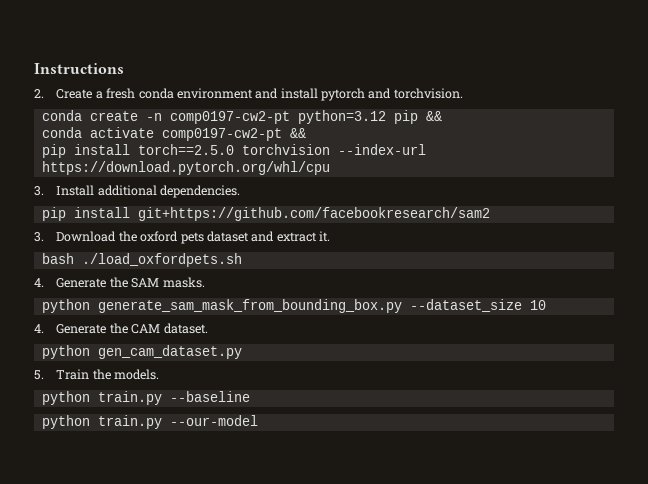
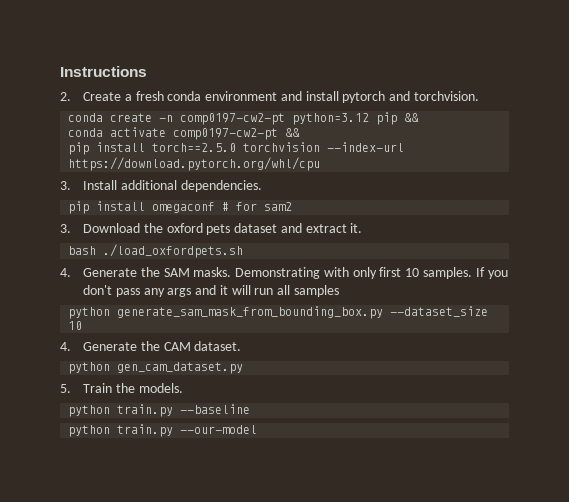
- pip install git+https://github.com/facebookresearch/sam2
+ pip install omegaconf # for sam2
+ Demonstrating with only first 10 samples. If you don't pass any args and it will run all samples

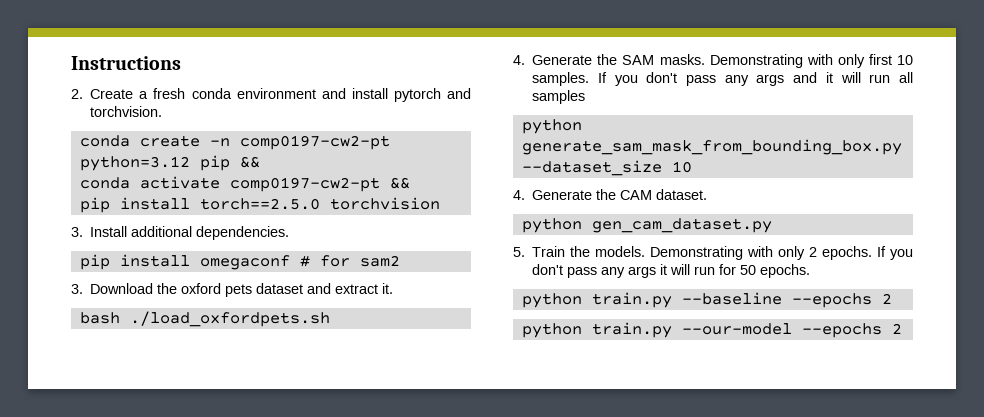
- pip install torch==2.5.0 torchvision --index-url https://download.pytorch.org/whl/cpu
+ pip install torch==2.5.0 torchvision
+ Demonstrating with only 2 epochs. If you don't pass any args it will run for 50 epochs.
- python train.py --baseline
+ python train.py --baseline --epochs 2
- python train.py --our-model
+ python train.py --our-model --epochs 2

